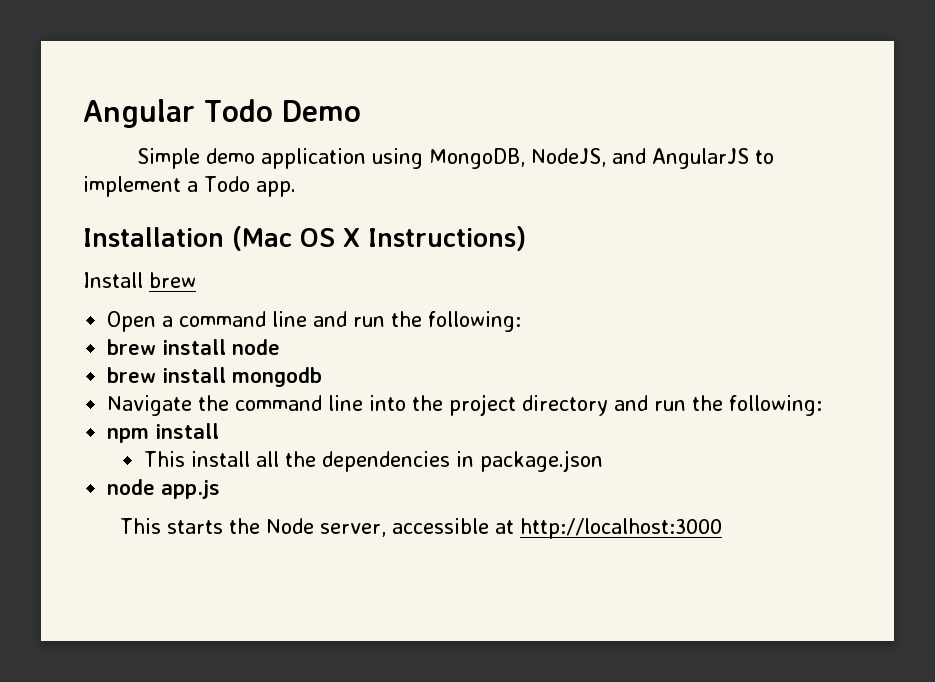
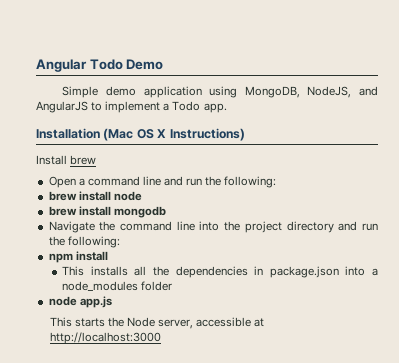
- This install all the dependencies in package.json
+ This installs all the dependencies in package.json into a node_modules folder

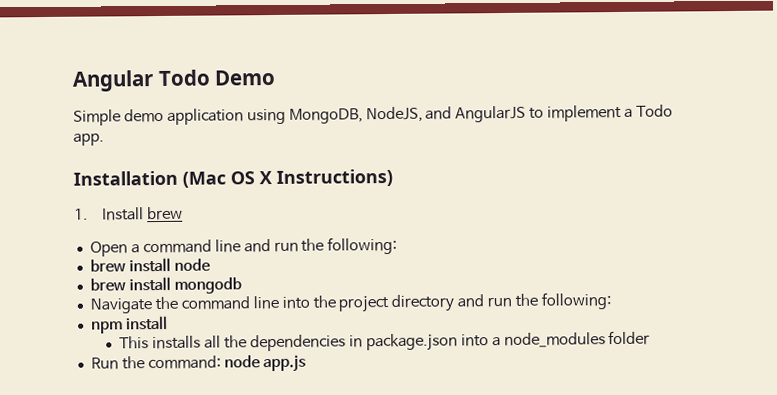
- Install brew
+ 1. Install brew
- node app.js
+ Run the command: node app.js
- This starts the Node server, accessible at http://localhost:3000

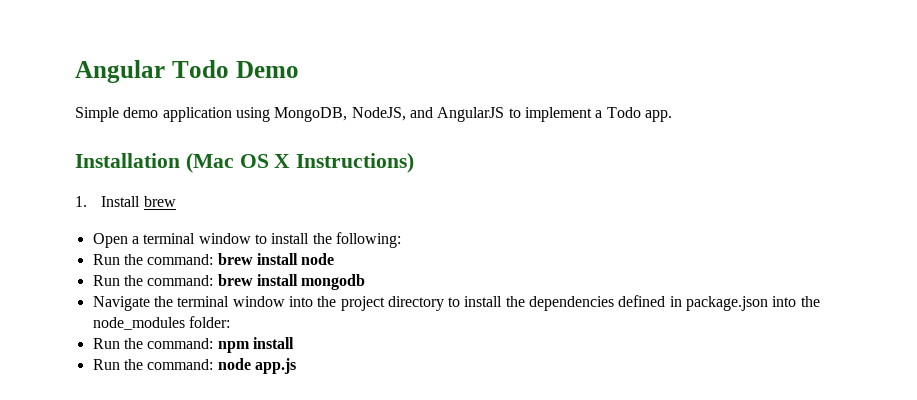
- Open a command line and run the following:
- brew install node
+ Open a terminal window to install the following:
+ Run the command: brew install node
- brew install mongodb
+ Run the command: brew install mongodb
- Navigate the command line into the project directory and run the following:
- npm install
- This installs all the dependencies in package.json into a node_modules folder
+ Navigate the terminal window into the project directory to install the dependencies defined in package.json into the node_modules folder:
+ Run the command: npm install

